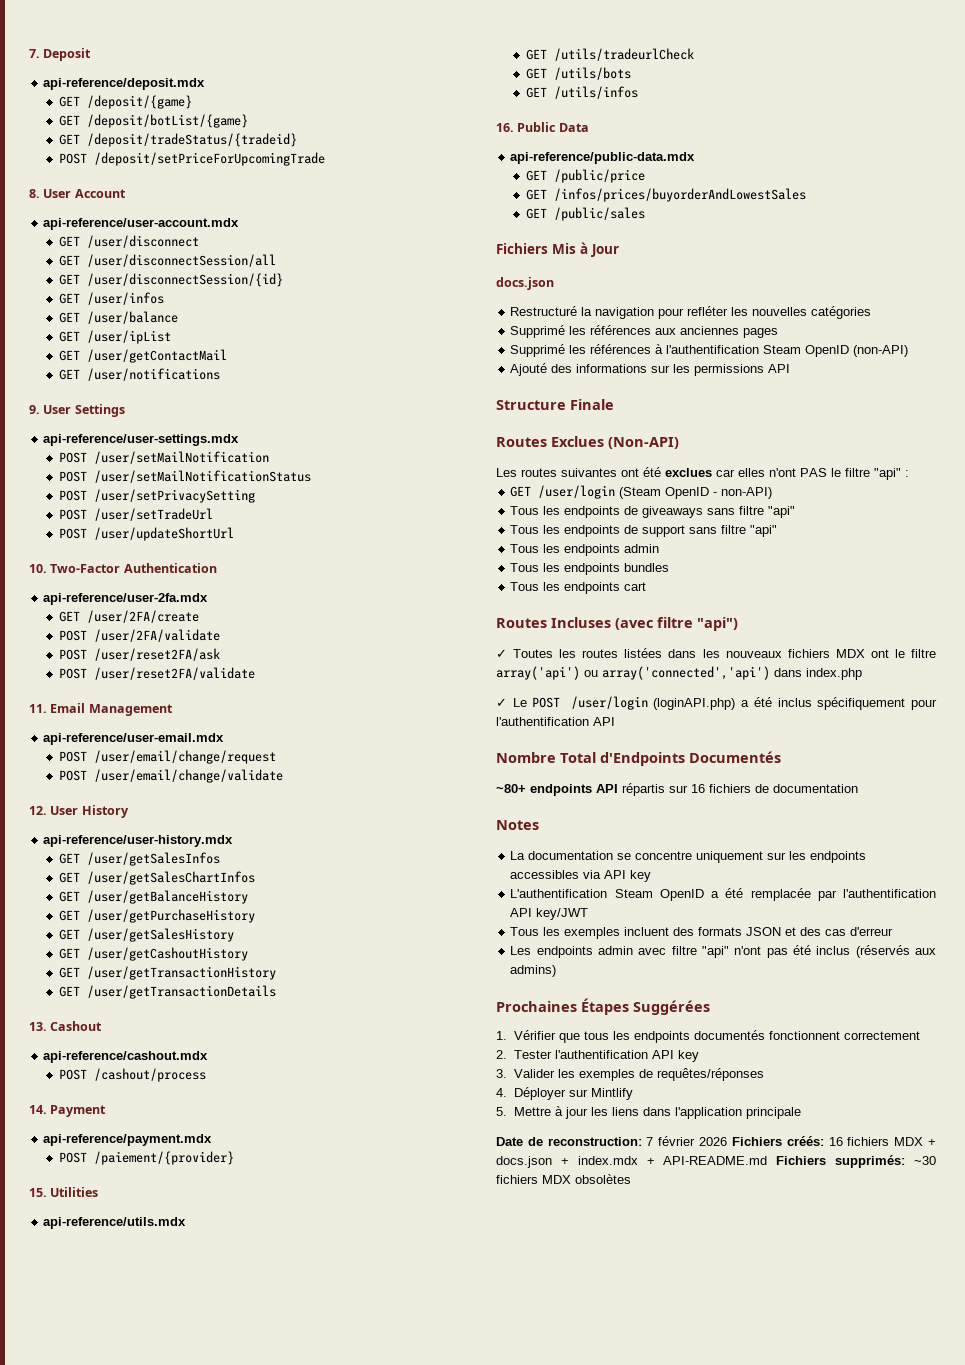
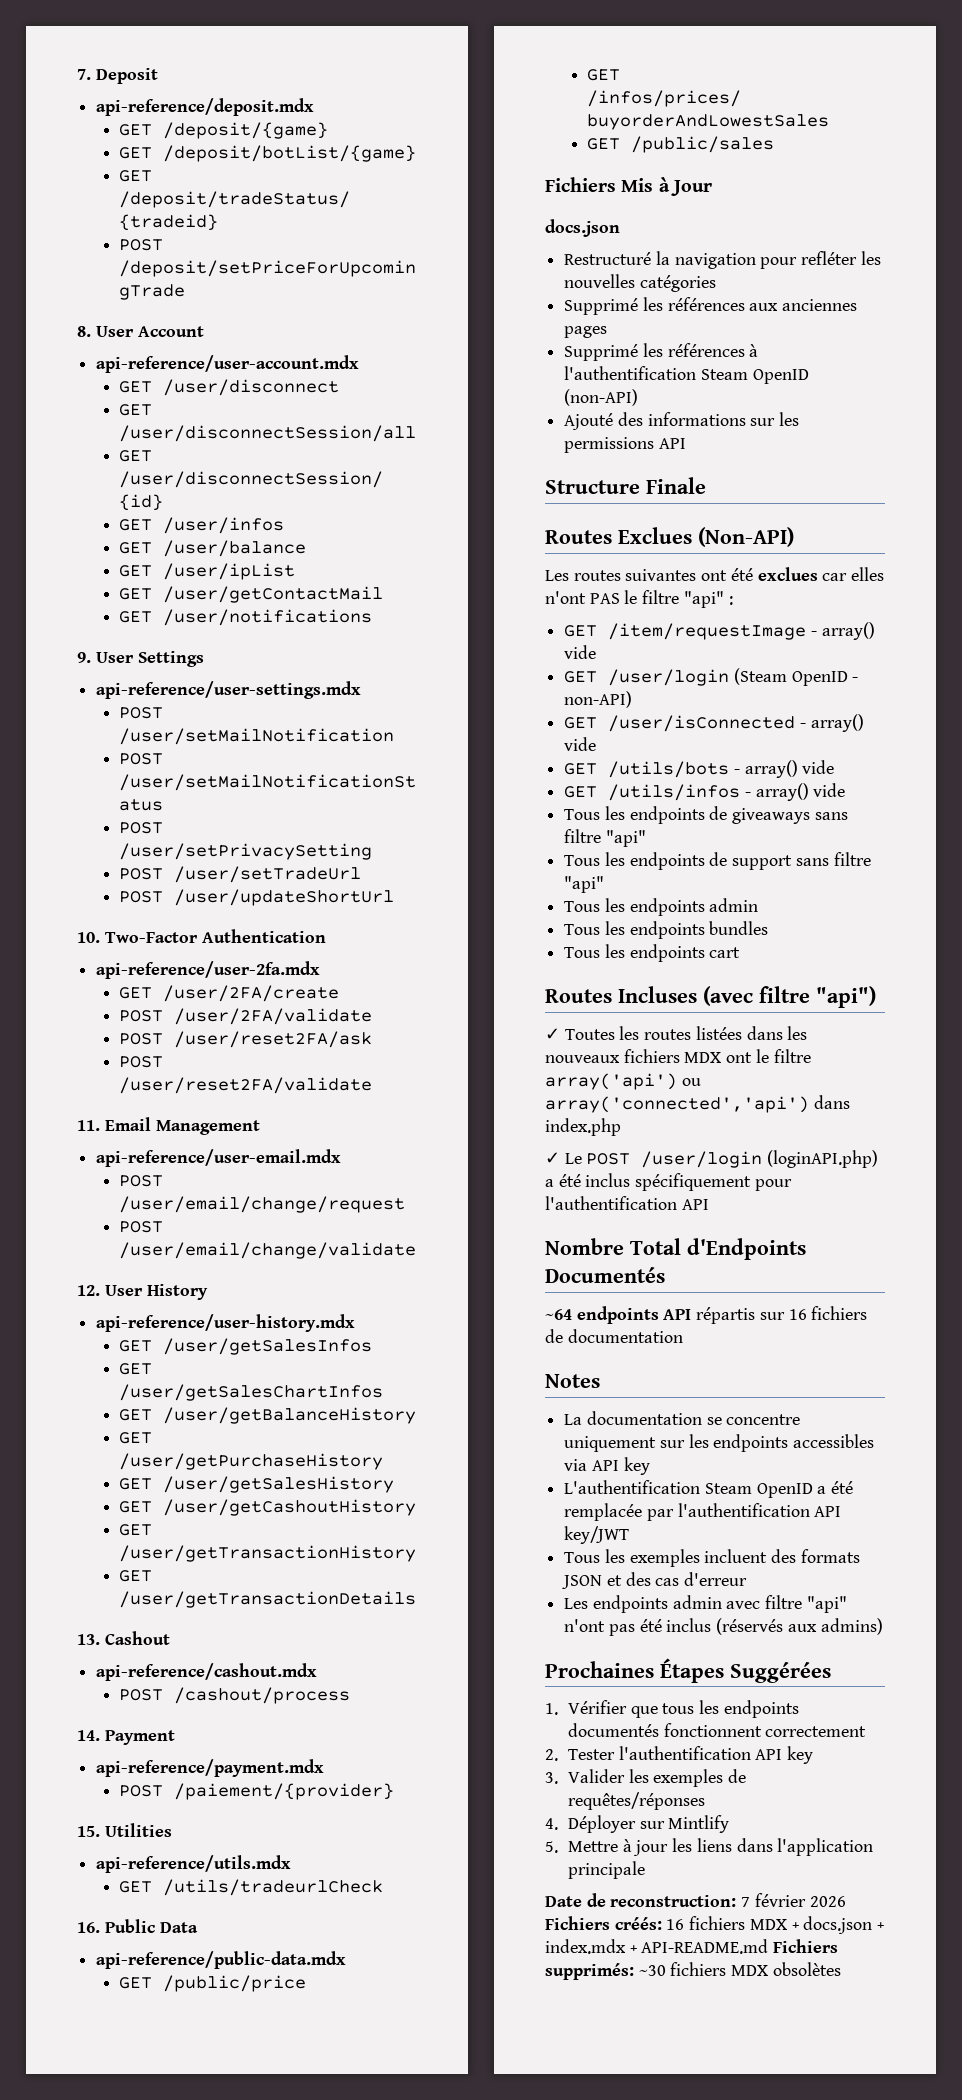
- GET /utils/bots
- GET /utils/infos
+ GET /item/requestImage - array() vide
+ GET /user/isConnected - array() vide
+ GET /utils/bots - array() vide
+ GET /utils/infos - array() vide
- ~80+ endpoints API répartis sur 16 fichiers de documentation
+ ~64 endpoints API répartis sur 16 fichiers de documentation

